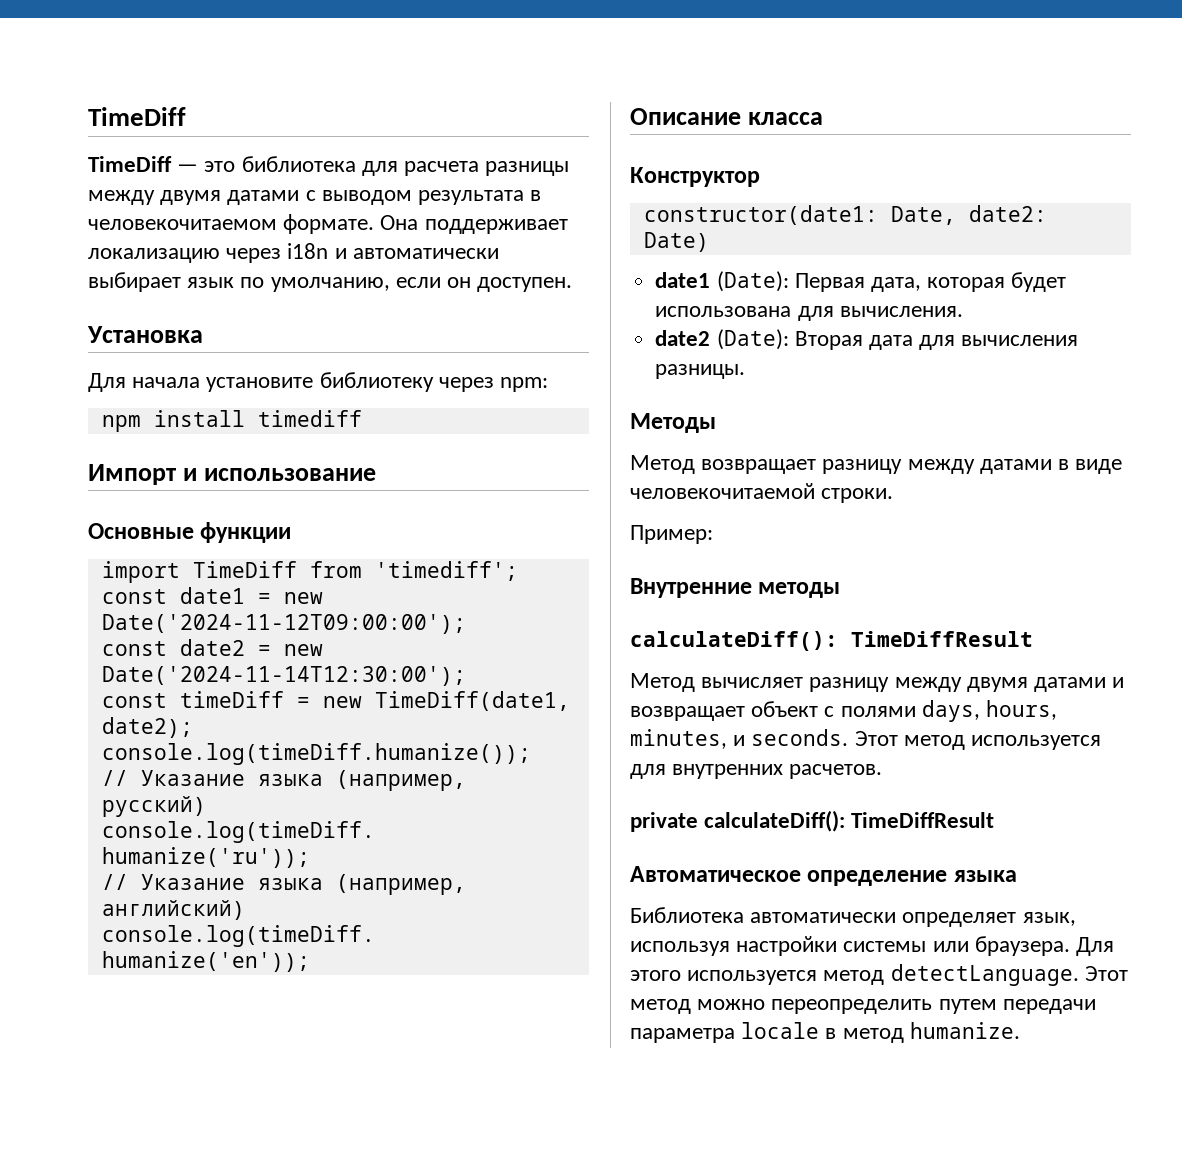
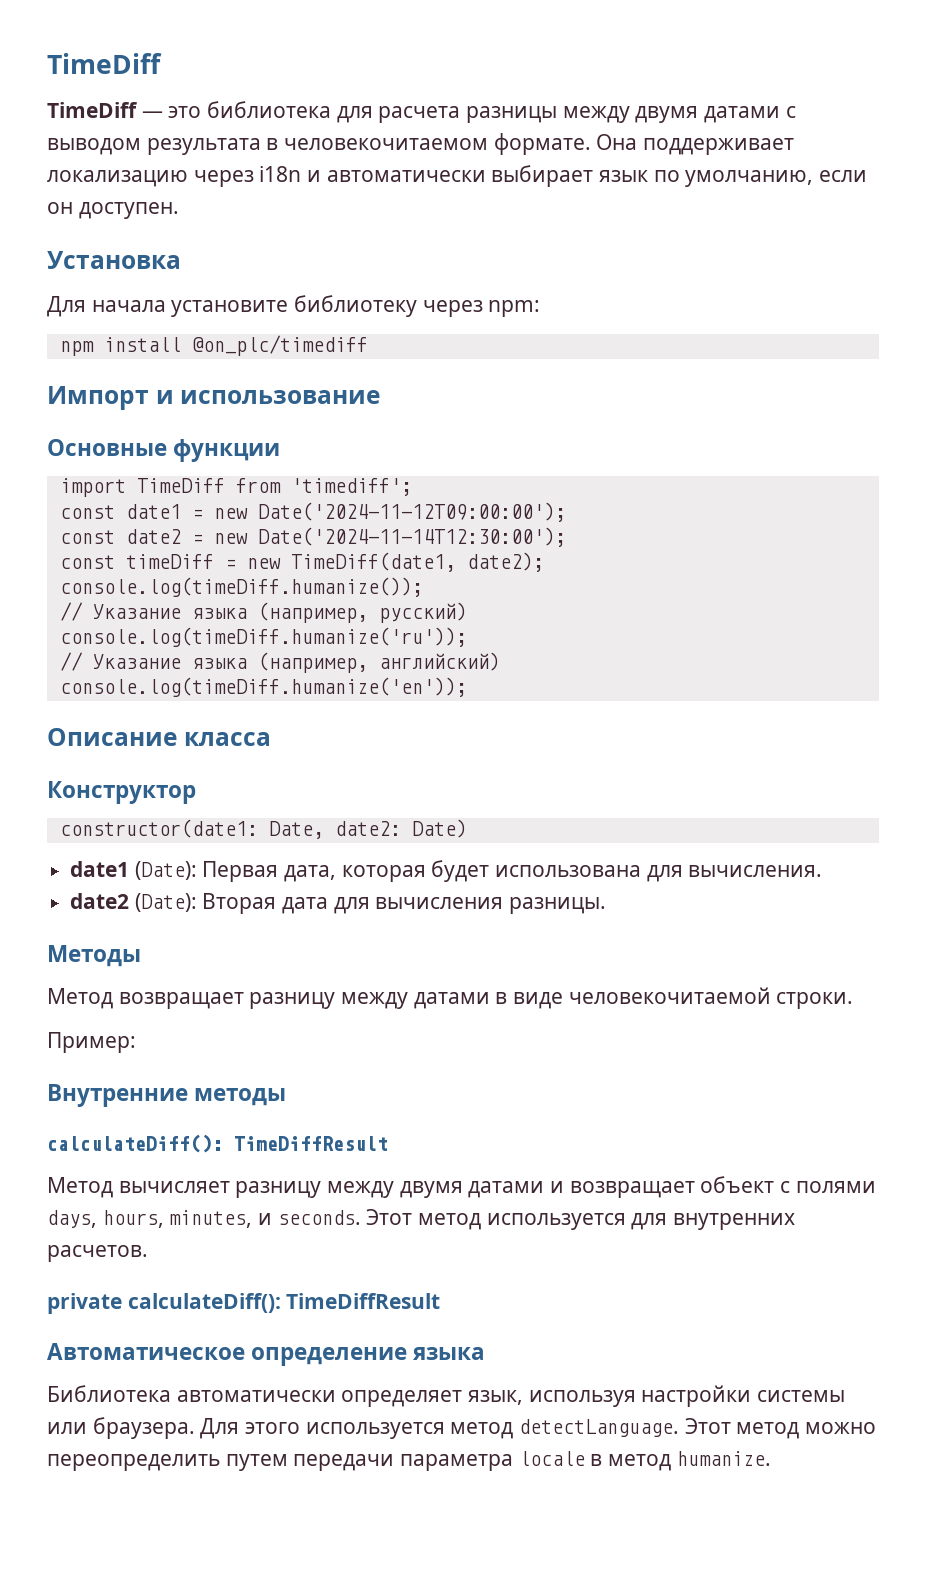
- npm install timediff
+ npm install @on_plc/timediff

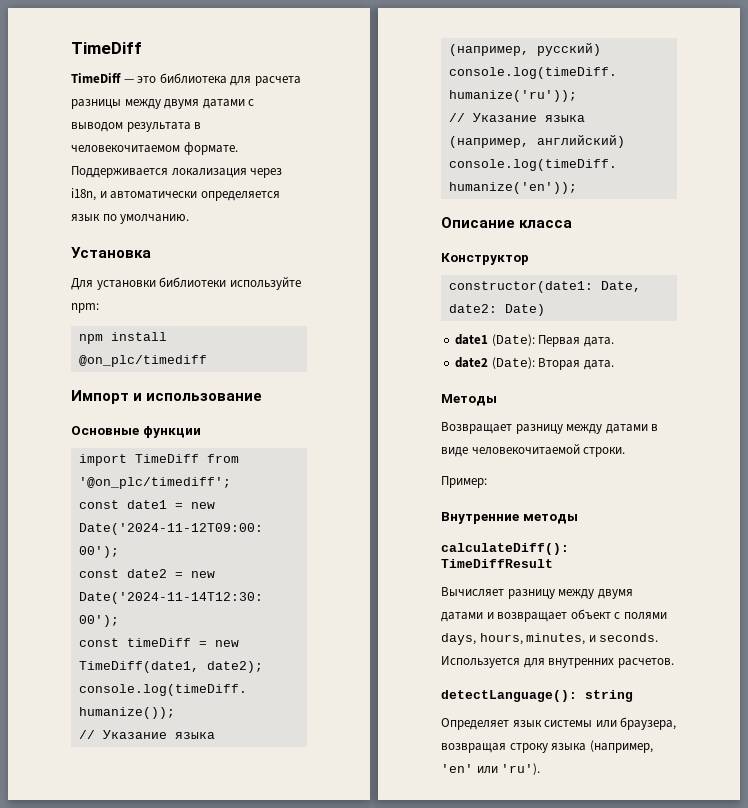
- Она поддерживает локализацию через i18n и автоматически выбирает язык по умолчанию, если он доступен.
+ Поддерживается локализация через i18n, и автоматически определяется язык по умолчанию.
  Установка
- Для начала установите библиотеку через npm:
+ Для установки библиотеки используйте npm:
- import TimeDiff from 'timediff';
+ import TimeDiff from '@on_plc/timediff';
- date1 (Date): Первая дата, которая будет использована для вычисления.
+ date1 (Date): Первая дата.
- date2 (Date): Вторая дата для вычисления разницы.
+ date2 (Date): Вторая дата.
- Метод возвращает разницу между датами в виде человекочитаемой строки.
+ Возвращает разницу между датами в виде человекочитаемой строки.
- Метод вычисляет разницу между двумя датами и возвращает объект с полями days, hours, minutes, и seconds.
+ Вычисляет разницу между двумя датами и возвращает объект с полями days, hours, minutes, и seconds.
- Этот метод используется для внутренних расчетов.
+ Используется для внутренних расчетов.
- private calculateDiff(): TimeDiffResult
- Автоматическое определение языка
- Библиотека автоматически определяет язык, используя настройки системы или браузера. Для этого используется метод detectLanguage. Этот метод можно переопределить путем передачи параметра locale в метод humanize.
+ detectLanguage(): string
+ Определяет язык системы или браузера, возвращая строку языка (например, 'en' или 'ru').

